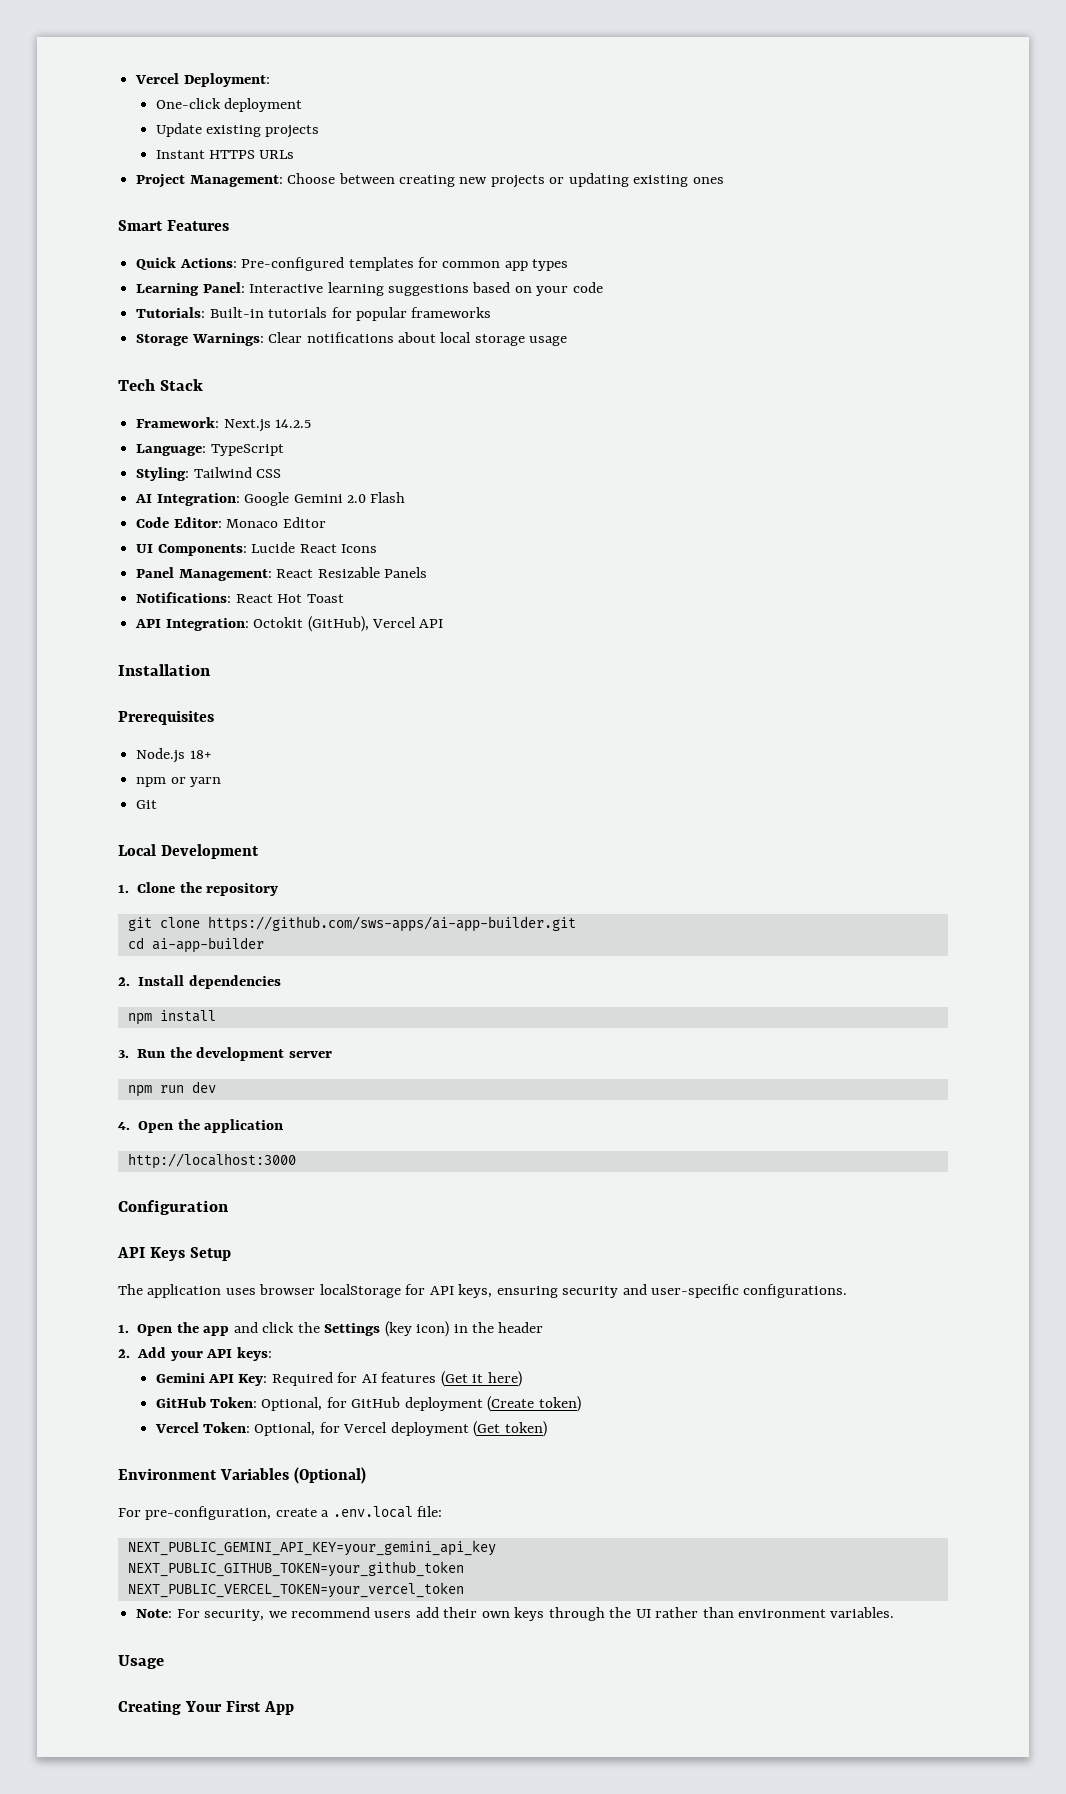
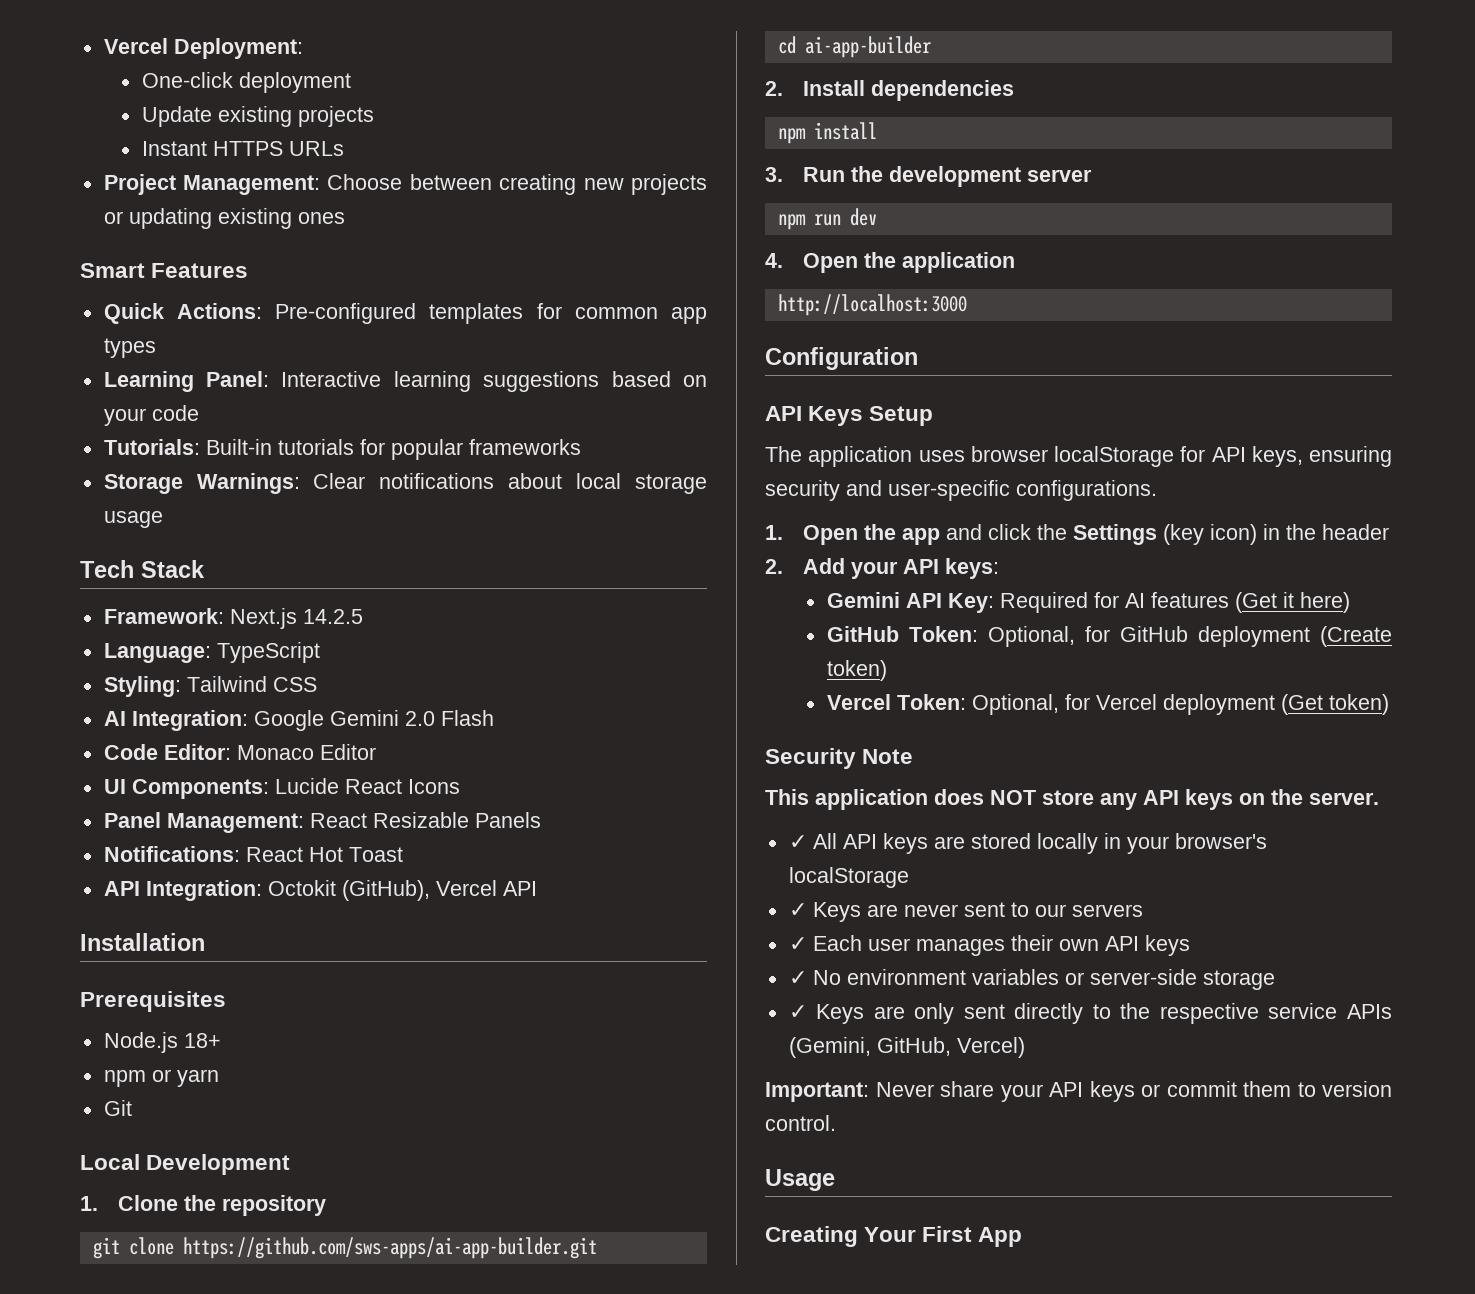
- Environment Variables (Optional)
- For pre-configuration, create a .env.local file:
- NEXT_PUBLIC_GEMINI_API_KEY=your_gemini_api_key
- NEXT_PUBLIC_GITHUB_TOKEN=your_github_token
- NEXT_PUBLIC_VERCEL_TOKEN=your_vercel_token
- Note: For security, we recommend users add their own keys through the UI rather than environment variables.
+ Security Note
+ This application does NOT store any API keys on the server.
+ ✓ All API keys are stored locally in your browser's localStorage
+ ✓ Keys are never sent to our servers
+ ✓ Each user manages their own API keys
+ ✓ No environment variables or server-side storage
+ ✓ Keys are only sent directly to the respective service APIs (Gemini, GitHub, Vercel)
+ Important: Never share your API keys or commit them to version control.

